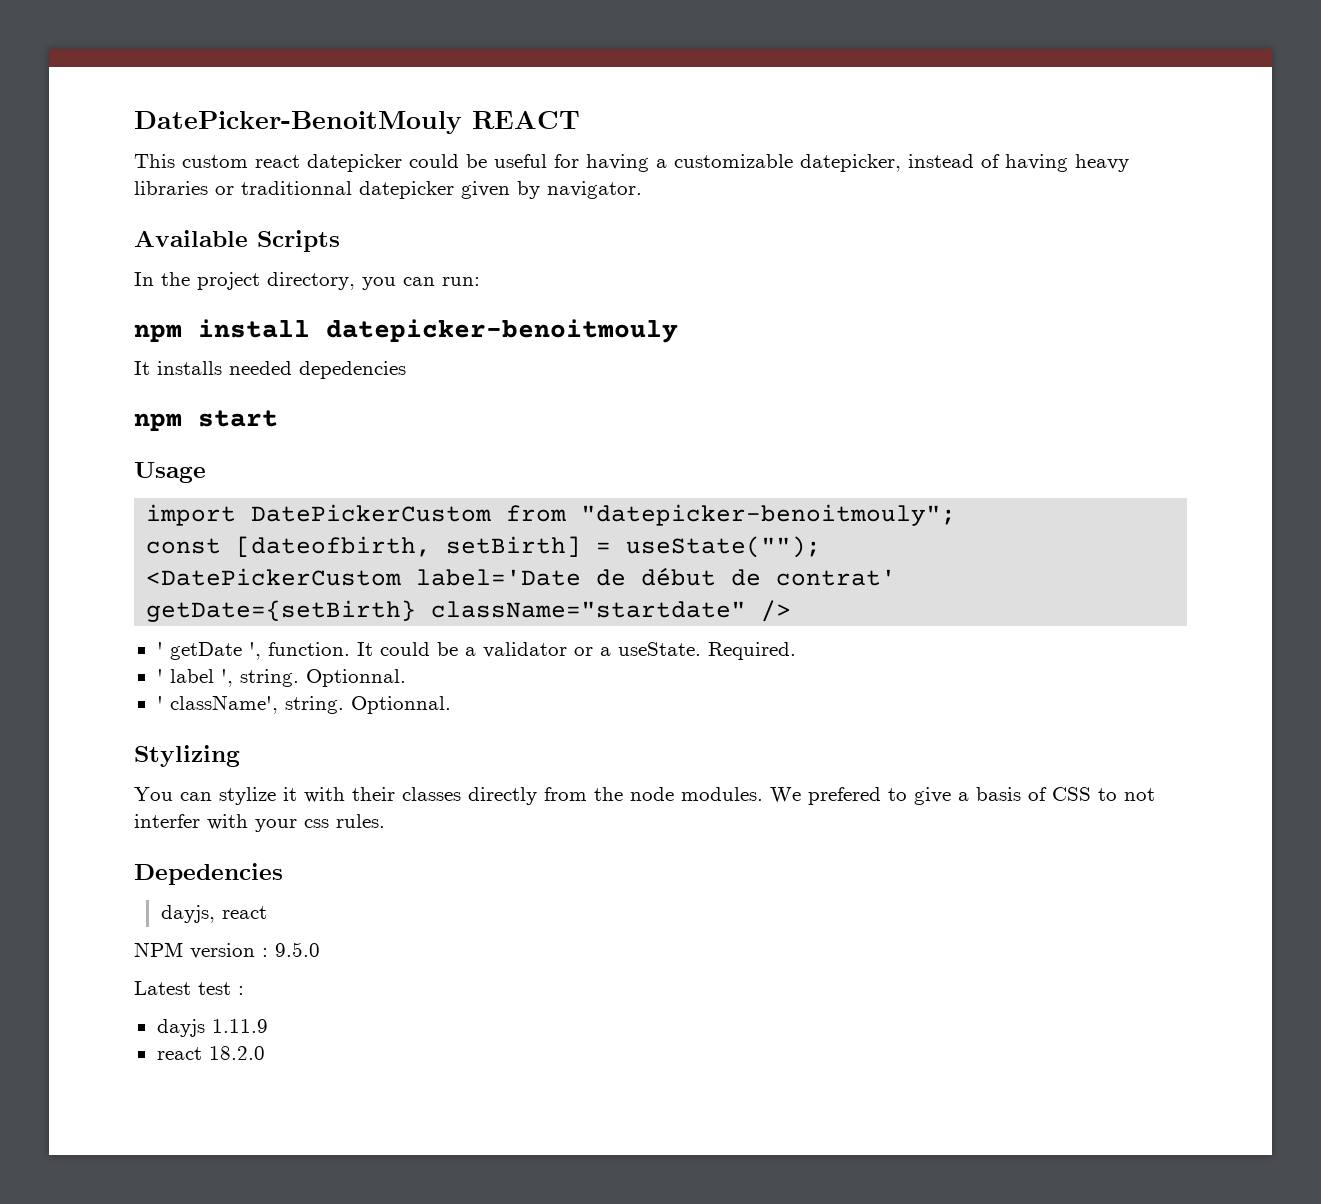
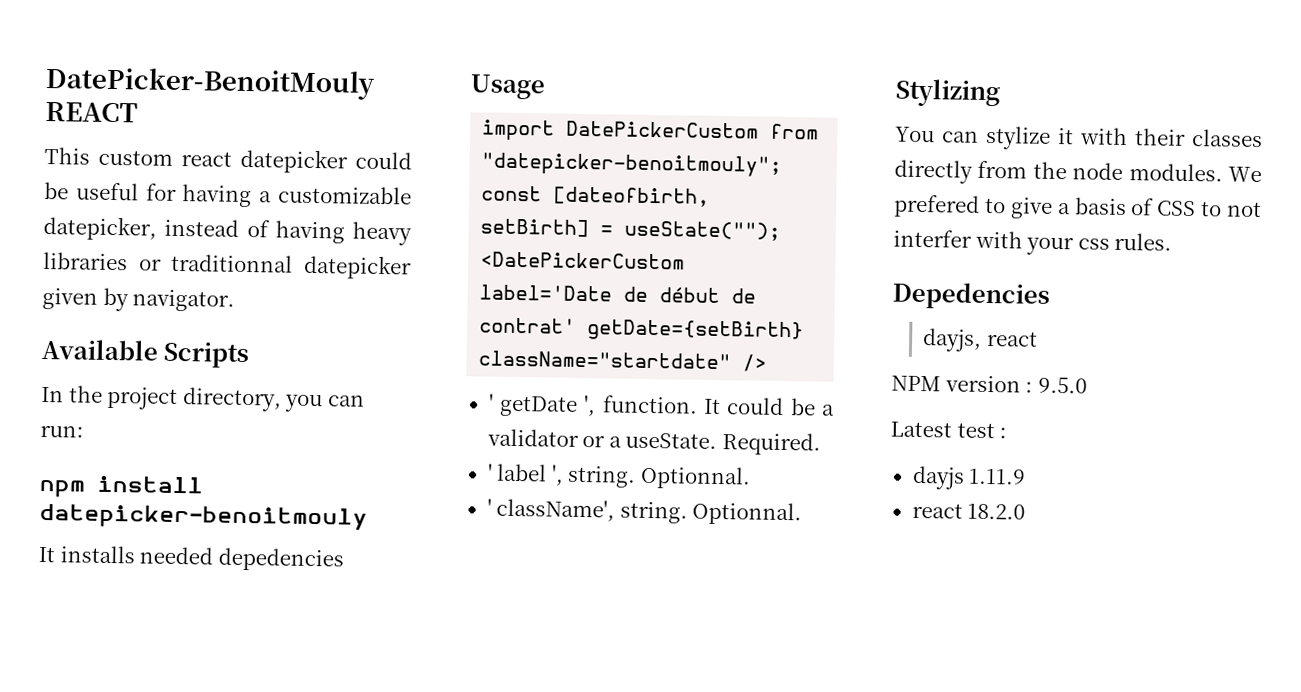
- npm start

